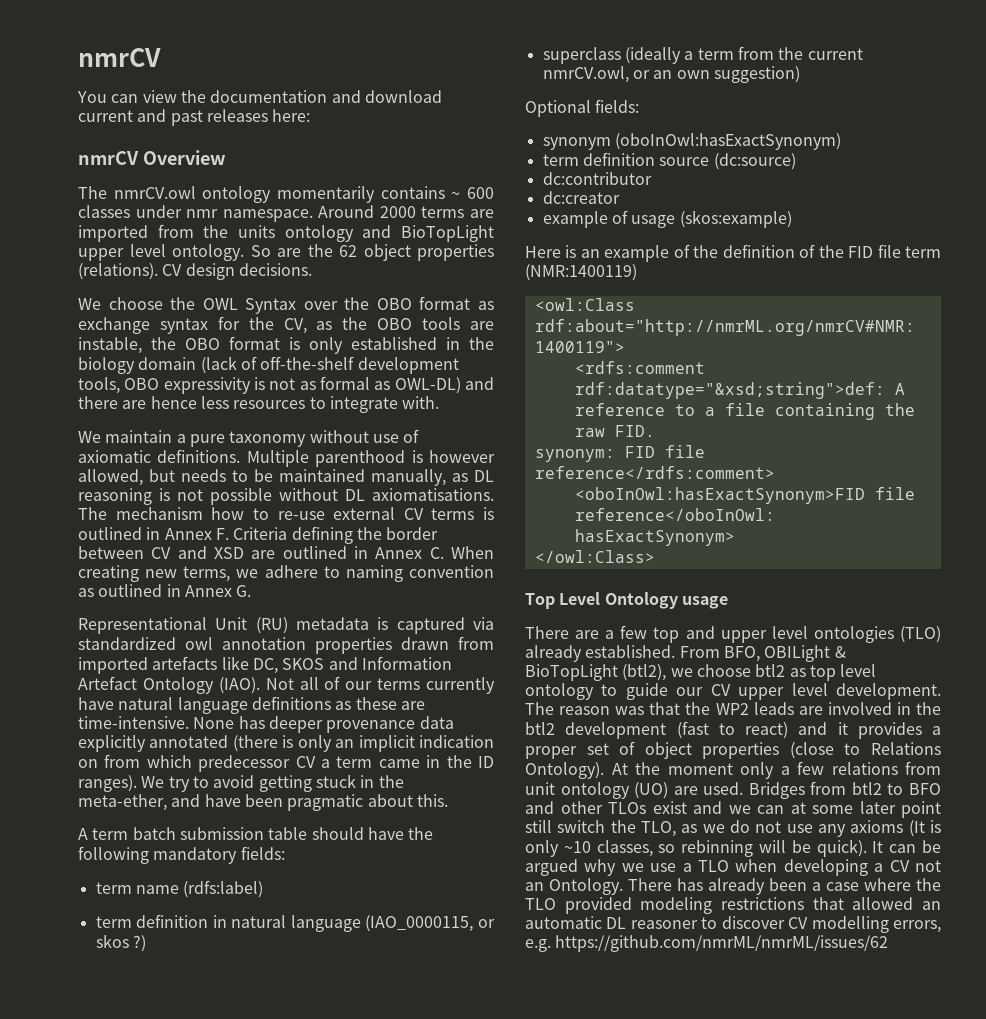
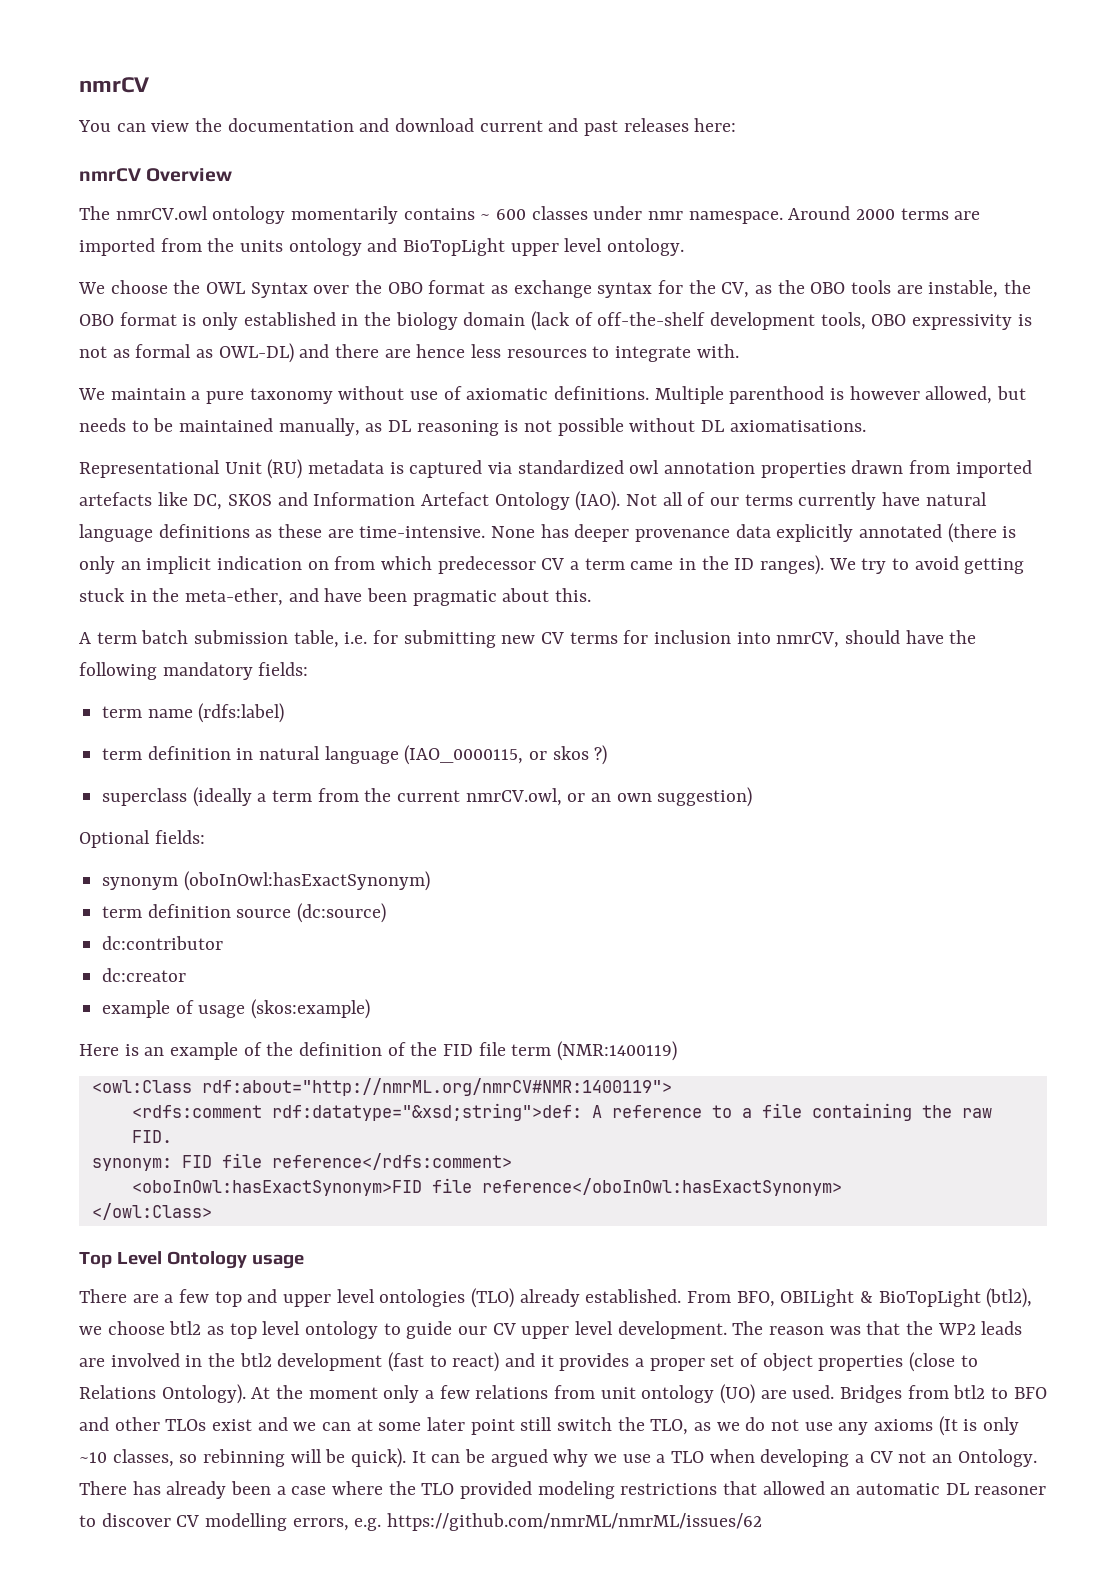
- So are the 62 object properties (relations). CV design decisions.
- The mechanism how to re-use external CV terms is outlined in Annex F. Criteria defining the border between CV and XSD are outlined in Annex C. When creating new terms, we adhere to naming convention as outlined in Annex G.
- A term batch submission table should have the following mandatory fields:
+ A term batch submission table, i.e. for submitting new CV terms for inclusion into nmrCV, should have the following mandatory fields:

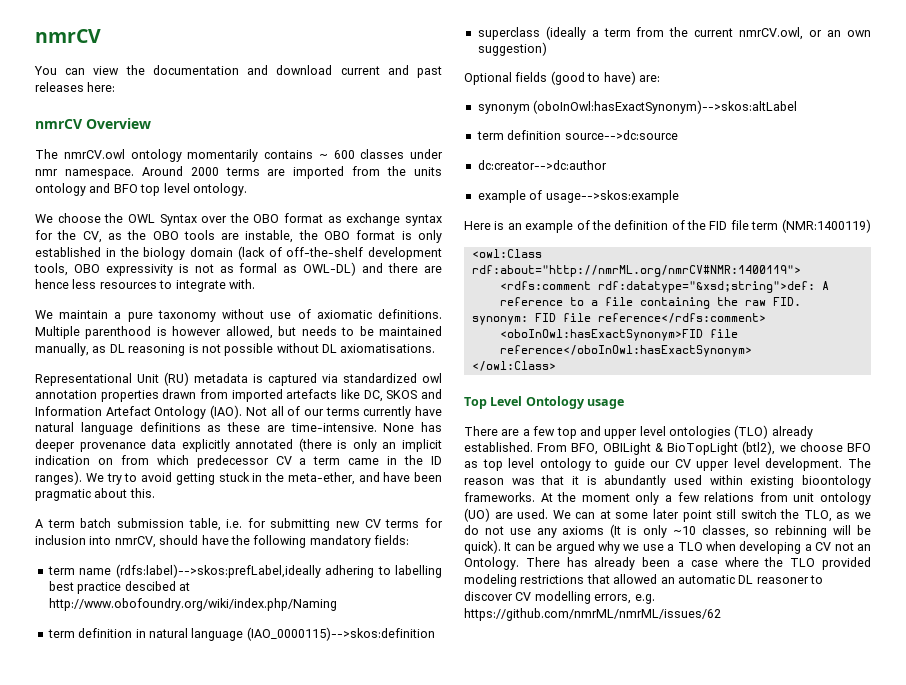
- Around 2000 terms are imported from the units ontology and BioTopLight upper level ontology.
+ Around 2000 terms are imported from the units ontology and BFO top level ontology.
- term name (rdfs:label)
+ term name (rdfs:label)-->skos:prefLabel,ideally adhering to labelling best practice descibed at http://www.obofoundry.org/wiki/index.php/Naming
- term definition in natural language (IAO_0000115, or skos ?)
+ term definition in natural language (IAO_0000115)-->skos:definition
- Optional fields:
+ Optional fields (good to have) are:
- synonym (oboInOwl:hasExactSynonym)
- term definition source (dc:source)
- dc:contributor
- dc:creator
- example of usage (skos:example)
+ synonym (oboInOwl:hasExactSynonym)-->skos:altLabel
+ term definition source-->dc:source
+ dc:creator-->dc:author
+ example of usage-->skos:example
- From BFO, OBILight & BioTopLight (btl2), we choose btl2 as top level ontology to guide our CV upper level development.
+ From BFO, OBILight & BioTopLight (btl2), we choose BFO as top level ontology to guide our CV upper level development.
- The reason was that the WP2 leads are involved in the btl2 development (fast to react) and it provides a proper set of object properties (close to Relations Ontology).
+ The reason was that it is abundantly used within existing bioontology frameworks.
- Bridges from btl2 to BFO and other TLOs exist and we can at some later point still switch the TLO, as we do not use any axioms (It is only ~10 classes, so rebinning will be quick).
+ We can at some later point still switch the TLO, as we do not use any axioms (It is only ~10 classes, so rebinning will be quick).

